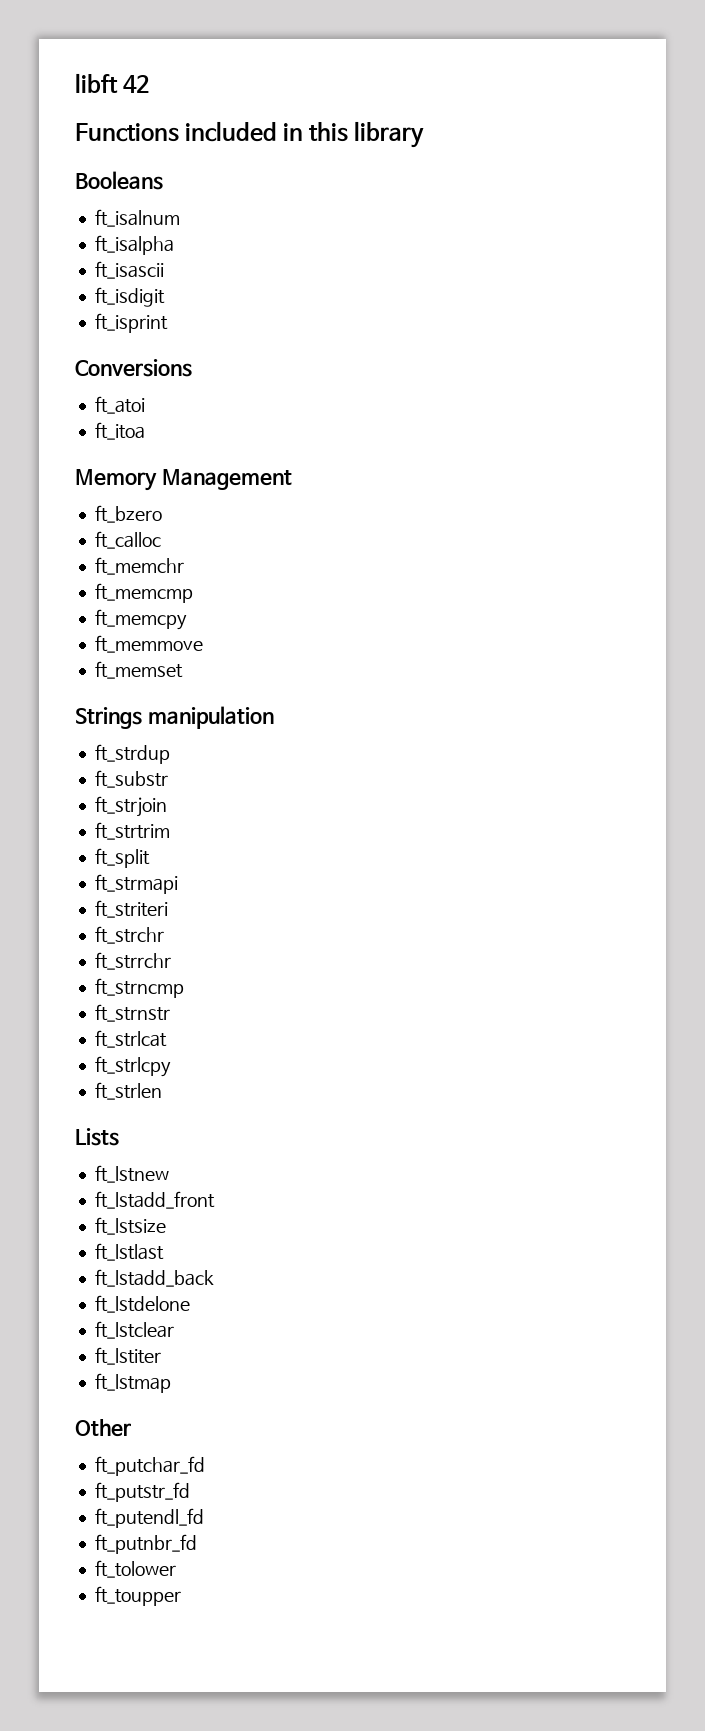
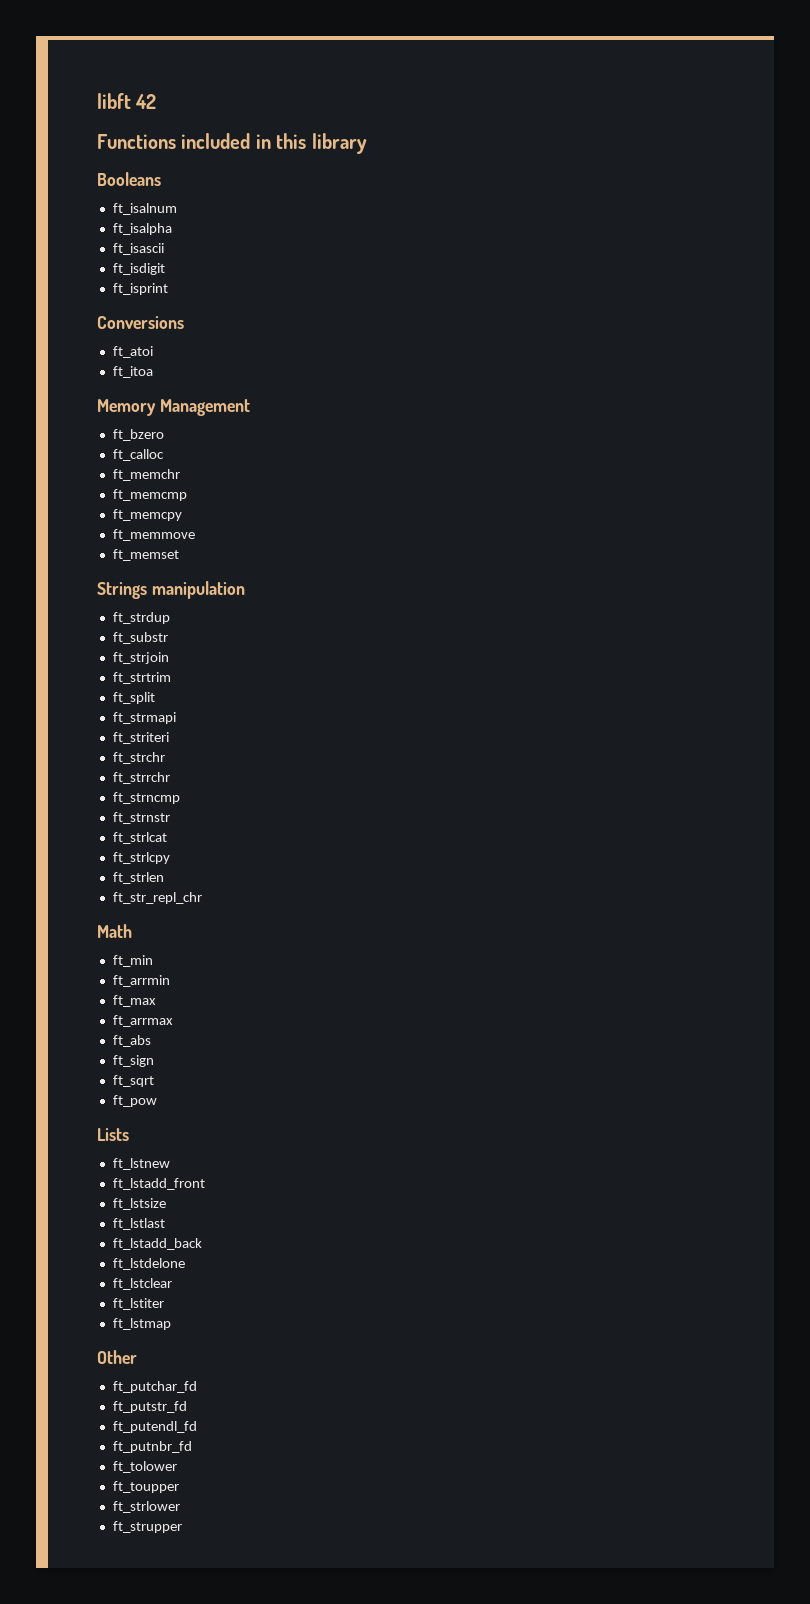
+ ft_str_repl_chr
+ Math
+ ft_min
+ ft_arrmin
+ ft_max
+ ft_arrmax
+ ft_abs
+ ft_sign
+ ft_sqrt
+ ft_pow
+ ft_strlower
+ ft_strupper

